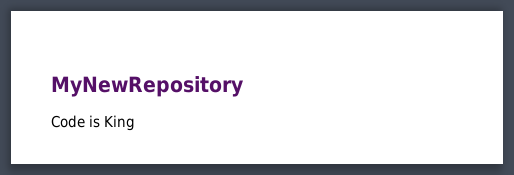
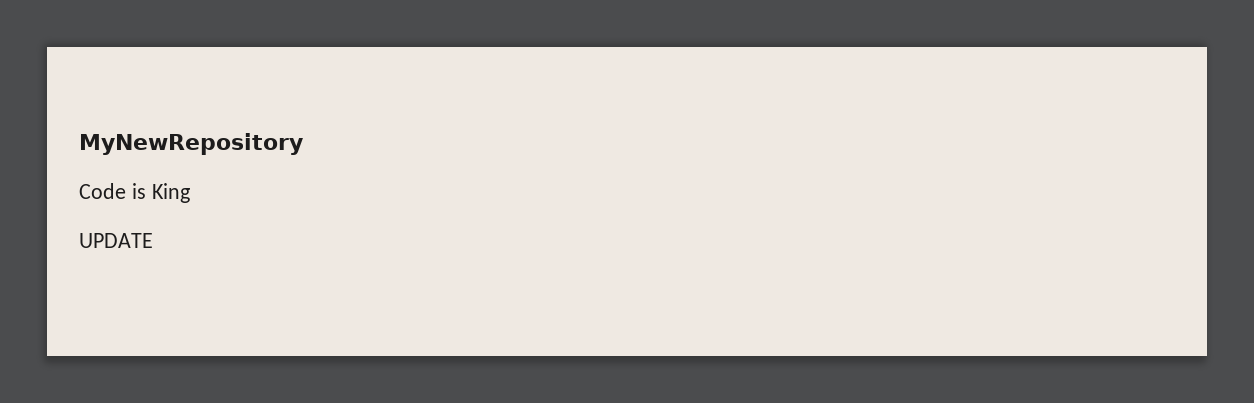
+ UPDATE

